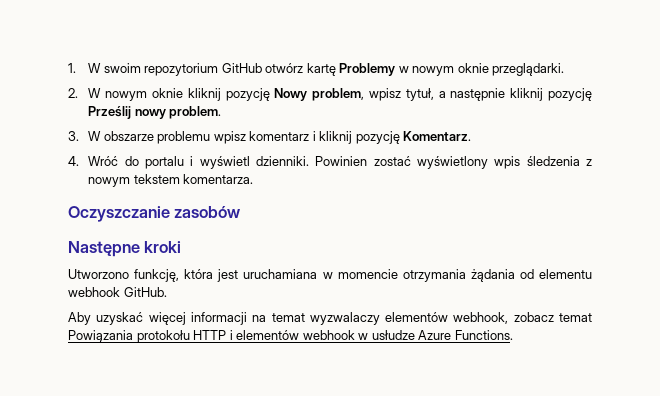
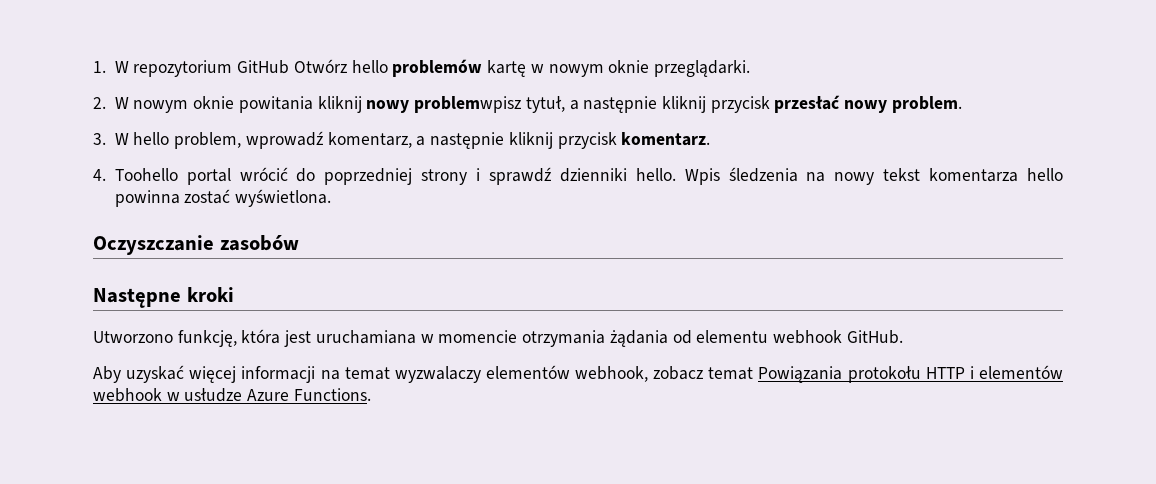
- 1. W swoim repozytorium GitHub otwórz kartę Problemy w nowym oknie przeglądarki.
+ 1. W repozytorium GitHub Otwórz hello problemów kartę w nowym oknie przeglądarki.
- 2. W nowym oknie kliknij pozycję Nowy problem, wpisz tytuł, a następnie kliknij pozycję Prześlij nowy problem.
+ 2. W nowym oknie powitania kliknij nowy problemwpisz tytuł, a następnie kliknij przycisk przesłać nowy problem.
- 3. W obszarze problemu wpisz komentarz i kliknij pozycję Komentarz.
- 4. Wróć do portalu i wyświetl dzienniki. Powinien zostać wyświetlony wpis śledzenia z nowym tekstem komentarza.
+ 3. W hello problem, wprowadź komentarz, a następnie kliknij przycisk komentarz.
+ 4. Toohello portal wrócić do poprzedniej strony i sprawdź dzienniki hello. Wpis śledzenia na nowy tekst komentarza hello powinna zostać wyświetlona.

